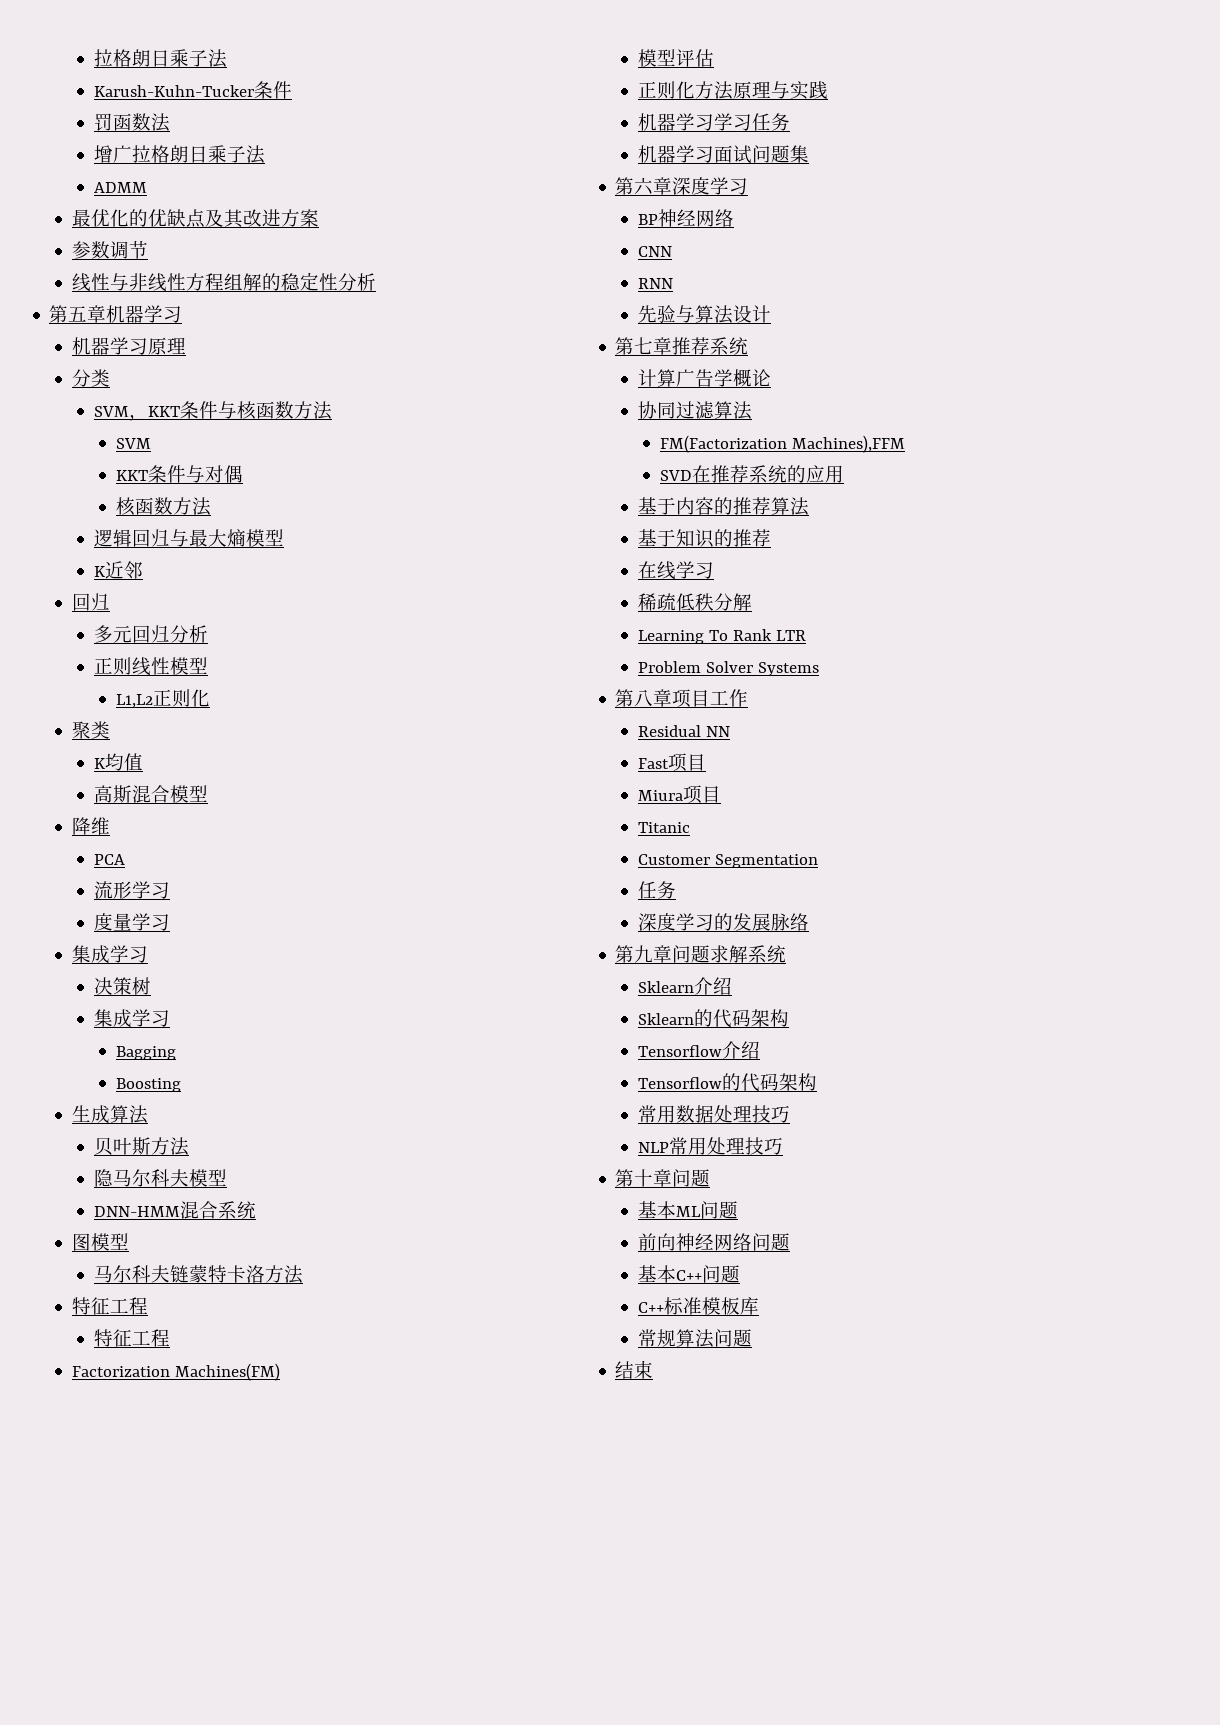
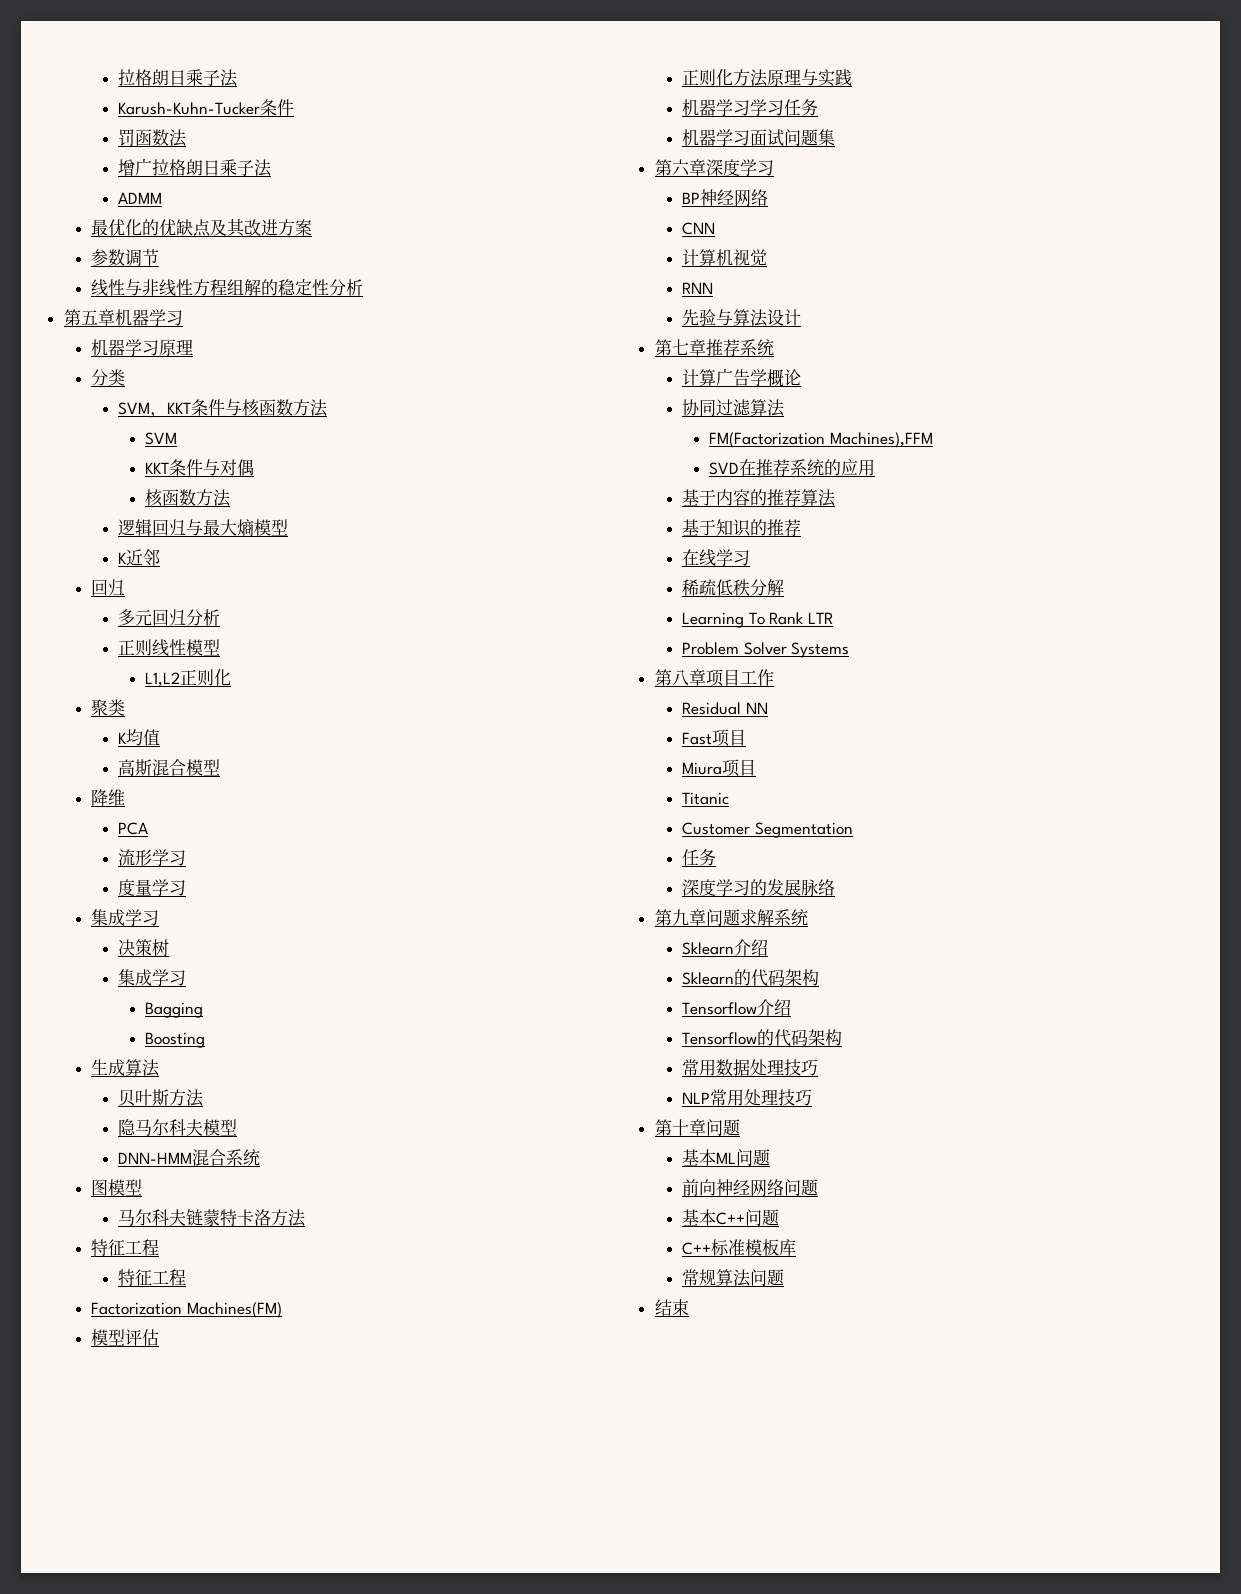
+ 计算机视觉

